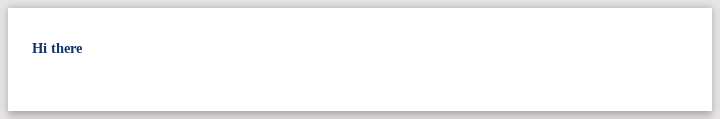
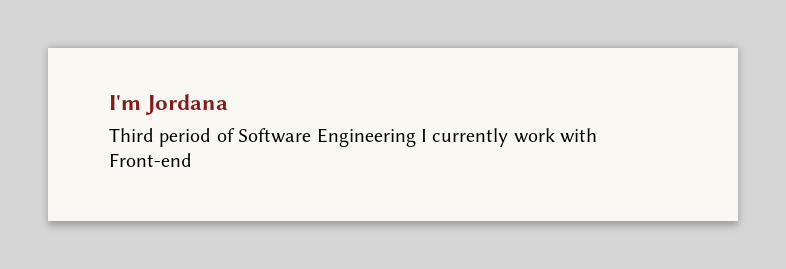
- Hi there
+ I'm Jordana
+ Third period of Software Engineering I currently work with Front-end

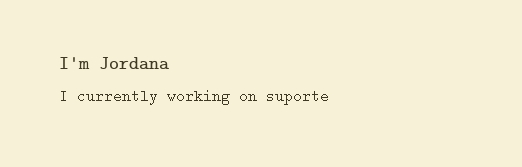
- Third period of Software Engineering I currently work with Front-end
+ I currently working on suporte

